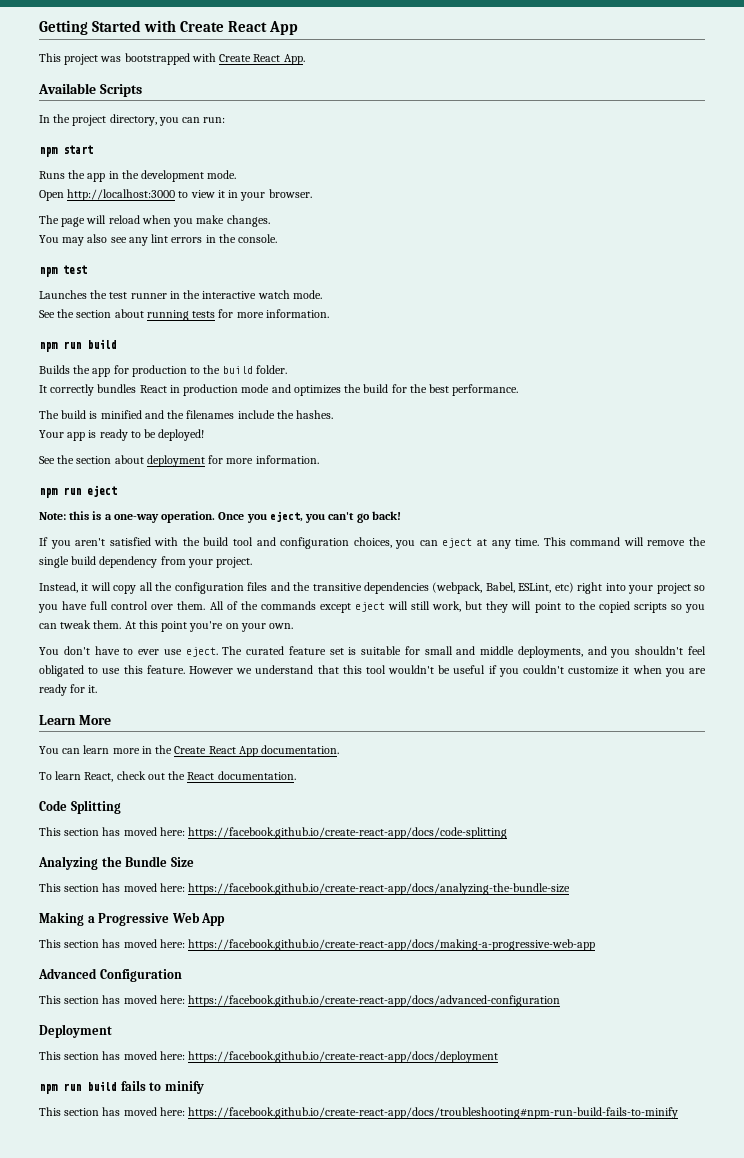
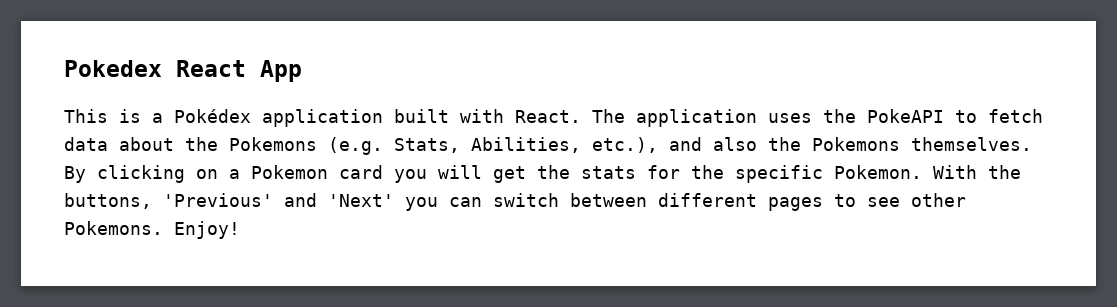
- Getting Started with Create React App
+ Pokedex React App
- This project was bootstrapped with Create React App.
- Available Scripts
- In the project directory, you can run:
- npm start
- Runs the app in the development mode.
- Open http://localhost:3000 to view it in your browser.
- The page will reload when you make changes.
- You may also see any lint errors in the console.
- npm test
- Launches the test runner in the interactive watch mode.
- See the section about running tests for more information.
- npm run build
- Builds the app for production to the build folder.
- It correctly bundles React in production mode and optimizes the build for the best performance.
- The build is minified and the filenames include the hashes.
- Your app is ready to be deployed!
- See the section about deployment for more information.
- npm run eject
- Note: this is a one-way operation. Once you eject, you can't go back!
- If you aren't satisfied with the build tool and configuration choices, you can eject at any time. This command will remove the single build dependency from your project.
- Instead, it will copy all the configuration files and the transitive dependencies (webpack, Babel, ESLint, etc) right into your project so you have full control over them. All of the commands except eject will still work, but they will point to the copied scripts so you can tweak them. At this point you're on your own.
- You don't have to ever use eject. The curated feature set is suitable for small and middle deployments, and you shouldn't feel obligated to use this feature. However we understand that this tool wouldn't be useful if you couldn't customize it when you are ready for it.
- Learn More
- You can learn more in the Create React App documentation.
- To learn React, check out the React documentation.
- Code Splitting
- This section has moved here: https://facebook.github.io/create-react-app/docs/code-splitting
- Analyzing the Bundle Size
- This section has moved here: https://facebook.github.io/create-react-app/docs/analyzing-the-bundle-size
- Making a Progressive Web App
- This section has moved here: https://facebook.github.io/create-react-app/docs/making-a-progressive-web-app
- Advanced Configuration
- This section has moved here: https://facebook.github.io/create-react-app/docs/advanced-configuration
- Deployment
- This section has moved here: https://facebook.github.io/create-react-app/docs/deployment
- npm run build fails to minify
- This section has moved here: https://facebook.github.io/create-react-app/docs/troubleshooting#npm-run-build-fails-to-minify
+ This is a Pokédex application built with React. The application uses the PokeAPI to fetch data about the Pokemons (e.g. Stats, Abilities, etc.), and also the Pokemons themselves. By clicking on a Pokemon card you will get the stats for the specific Pokemon. With the buttons, 'Previous' and 'Next' you can switch between different pages to see other Pokemons. Enjoy!

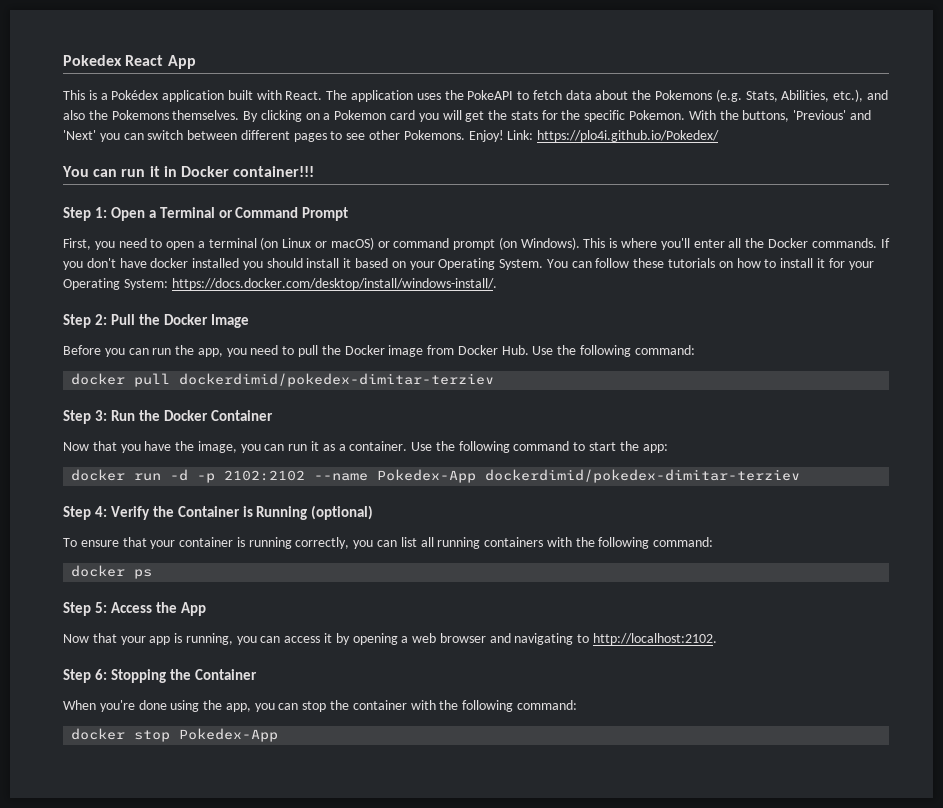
+ Link: https://plo4i.github.io/Pokedex/
+ You can run it in Docker container!!!
+ Step 1: Open a Terminal or Command Prompt
+ First, you need to open a terminal (on Linux or macOS) or command prompt (on Windows). This is where you'll enter all the Docker commands. If you don't have docker installed you should install it based on your Operating System. You can follow these tutorials on how to install it for your Operating System: https://docs.docker.com/desktop/install/windows-install/.
+ Step 2: Pull the Docker Image
+ Before you can run the app, you need to pull the Docker image from Docker Hub. Use the following command:
+ docker pull dockerdimid/pokedex-dimitar-terziev
+ Step 3: Run the Docker Container
+ Now that you have the image, you can run it as a container. Use the following command to start the app:
+ docker run -d -p 2102:2102 --name Pokedex-App dockerdimid/pokedex-dimitar-terziev
+ Step 4: Verify the Container is Running (optional)
+ To ensure that your container is running correctly, you can list all running containers with the following command:
+ docker ps
+ Step 5: Access the App
+ Now that your app is running, you can access it by opening a web browser and navigating to http://localhost:2102.
+ Step 6: Stopping the Container
+ When you're done using the app, you can stop the container with the following command:
+ docker stop Pokedex-App

